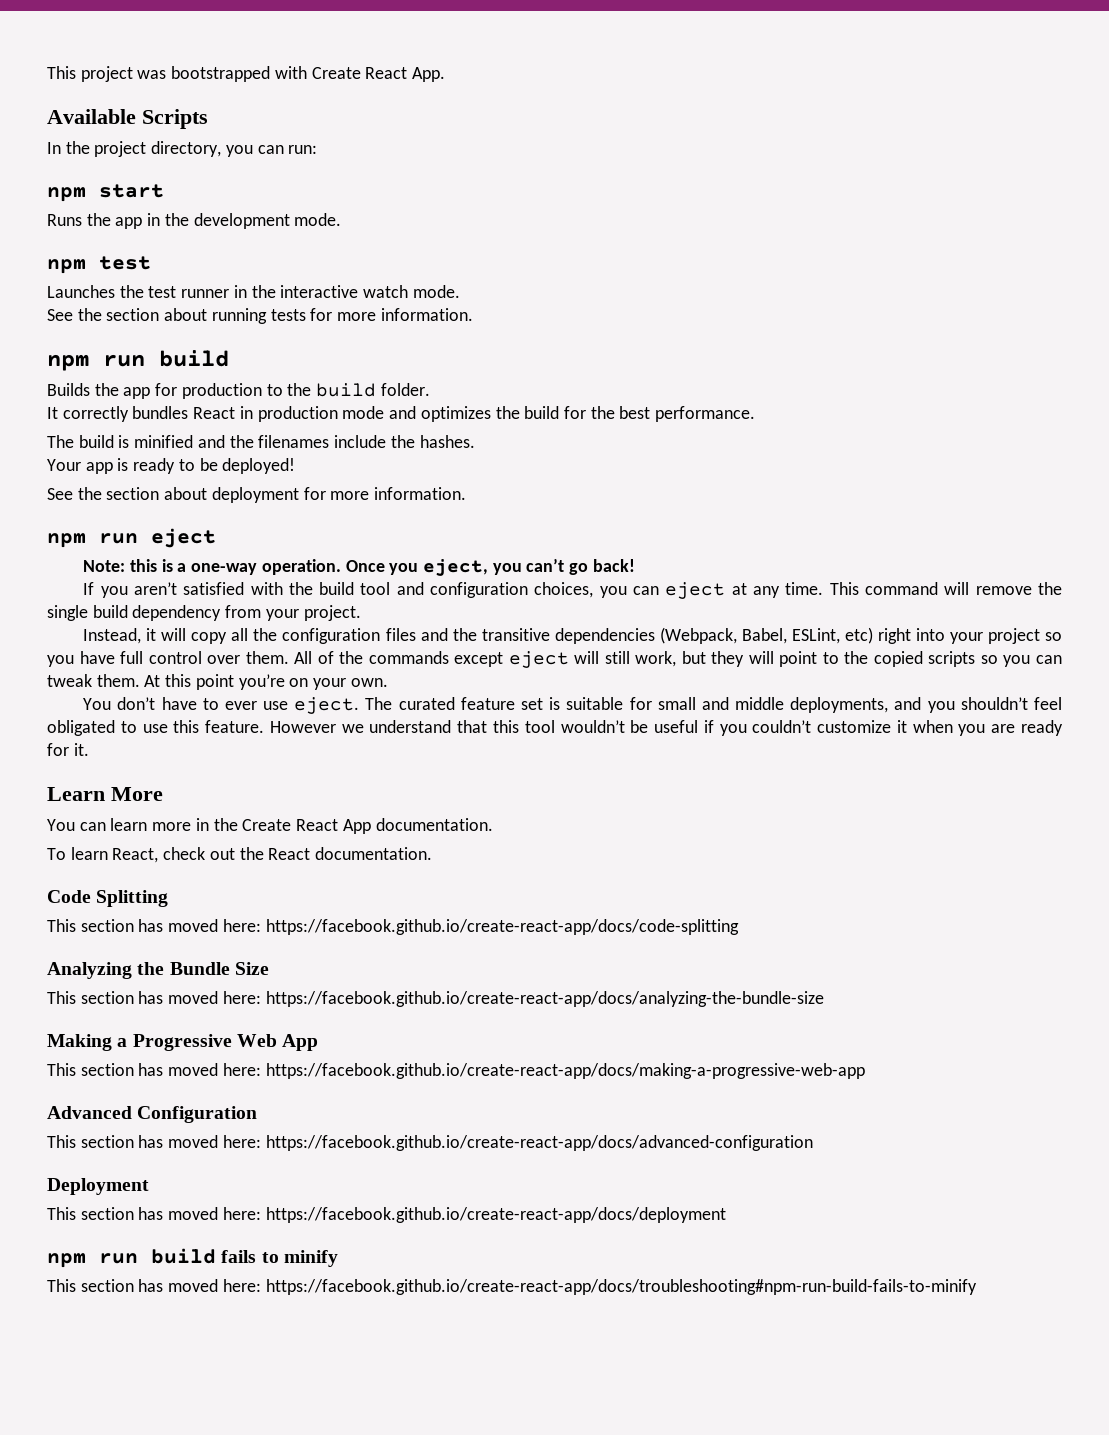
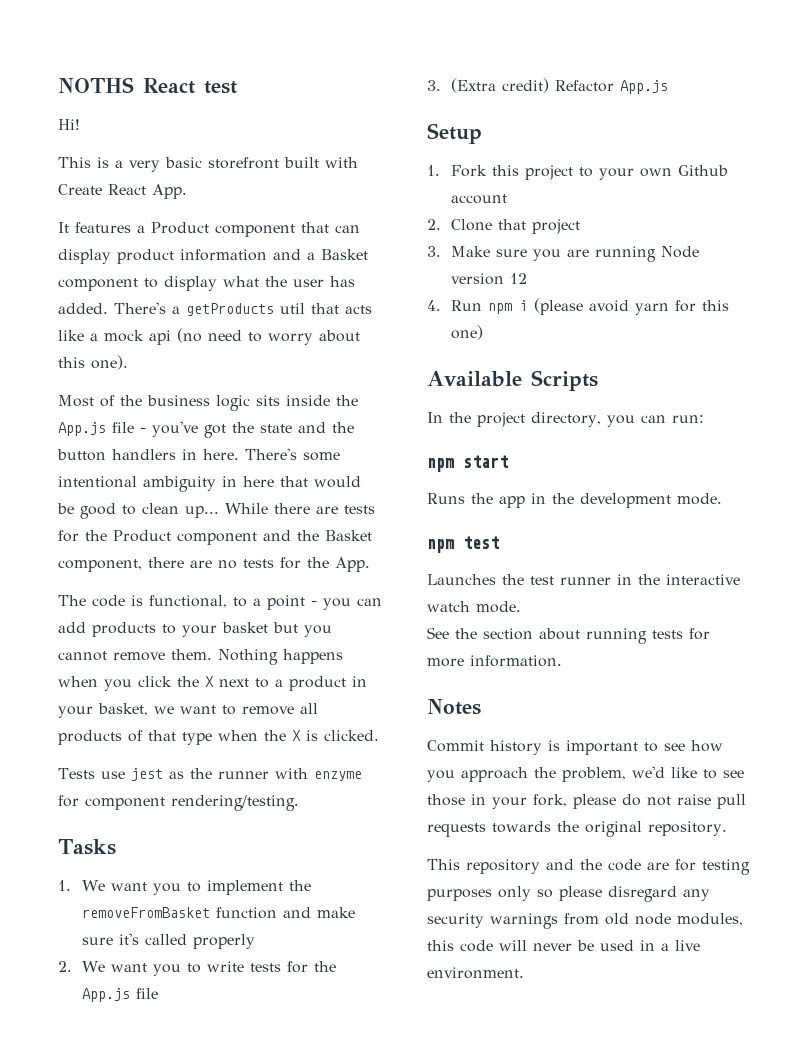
- This project was bootstrapped with Create React App.
+ NOTHS React test
+ Hi!
+ This is a very basic storefront built with Create React App.
+ It features a Product component that can display product information and a Basket component to display what the user has added. There's a getProducts util that acts like a mock api (no need to worry about this one).
+ Most of the business logic sits inside the App.js file - you've got the state and the button handlers in here. There's some intentional ambiguity in here that would be good to clean up... While there are tests for the Product component and the Basket component, there are no tests for the App.
+ The code is functional, to a point - you can add products to your basket but you cannot remove them. Nothing happens when you click the X next to a product in your basket, we want to remove all products of that type when the X is clicked.
+ Tests use jest as the runner with enzyme for component rendering/testing.
+ Tasks
+ 1. We want you to implement the removeFromBasket function and make sure it's called properly
+ 2. We want you to write tests for the App.js file
+ 3. (Extra credit) Refactor App.js
+ Setup
+ 1. Fork this project to your own Github account
+ 2. Clone that project
+ 3. Make sure you are running Node version 12
+ 4. Run npm i (please avoid yarn for this one)
  See the section about running tests for more information.
- npm run build
- Builds the app for production to the build folder.
- It correctly bundles React in production mode and optimizes the build for the best performance.
- The build is minified and the filenames include the hashes.
- Your app is ready to be deployed!
- See the section about deployment for more information.
- npm run eject
- Note: this is a one-way operation. Once you eject, you can’t go back!
- If you aren’t satisfied with the build tool and configuration choices, you can eject at any time. This command will remove the single build dependency from your project.
- Instead, it will copy all the configuration files and the transitive dependencies (Webpack, Babel, ESLint, etc) right into your project so you have full control over them. All of the commands except eject will still work, but they will point to the copied scripts so you can tweak them. At this point you’re on your own.
- You don’t have to ever use eject. The curated feature set is suitable for small and middle deployments, and you shouldn’t feel obligated to use this feature. However we understand that this tool wouldn’t be useful if you couldn’t customize it when you are ready for it.
- Learn More
- You can learn more in the Create React App documentation.
- To learn React, check out the React documentation.
- Code Splitting
- This section has moved here: https://facebook.github.io/create-react-app/docs/code-splitting
- Analyzing the Bundle Size
- This section has moved here: https://facebook.github.io/create-react-app/docs/analyzing-the-bundle-size
- Making a Progressive Web App
- This section has moved here: https://facebook.github.io/create-react-app/docs/making-a-progressive-web-app
- Advanced Configuration
- This section has moved here: https://facebook.github.io/create-react-app/docs/advanced-configuration
- Deployment
- This section has moved here: https://facebook.github.io/create-react-app/docs/deployment
- npm run build fails to minify
- This section has moved here: https://facebook.github.io/create-react-app/docs/troubleshooting#npm-run-build-fails-to-minify
+ Notes
+ Commit history is important to see how you approach the problem, we'd like to see those in your fork, please do not raise pull requests towards the original repository.
+ This repository and the code are for testing purposes only so please disregard any security warnings from old node modules, this code will never be used in a live environment.

